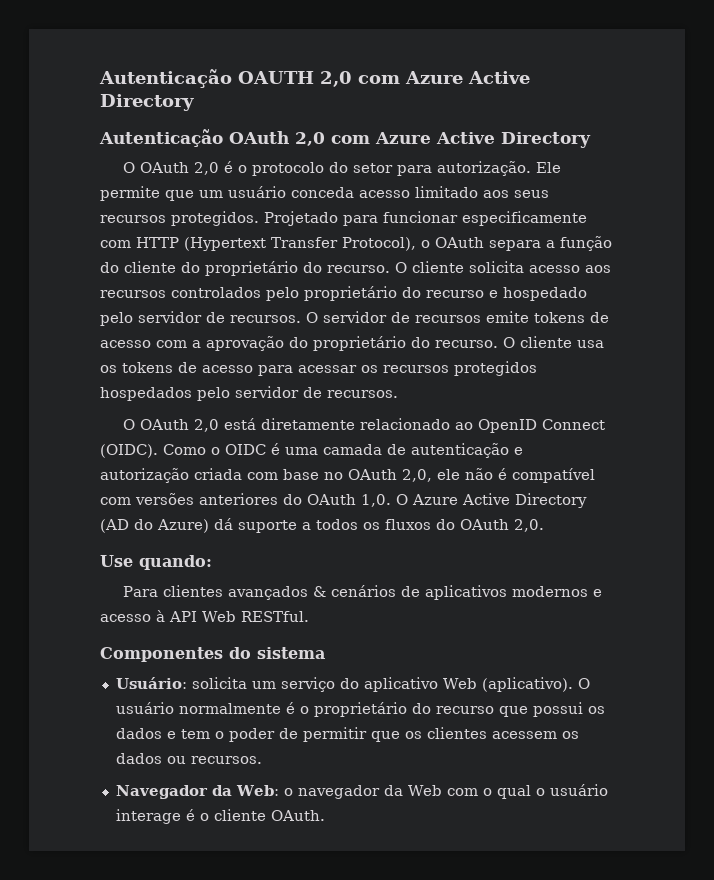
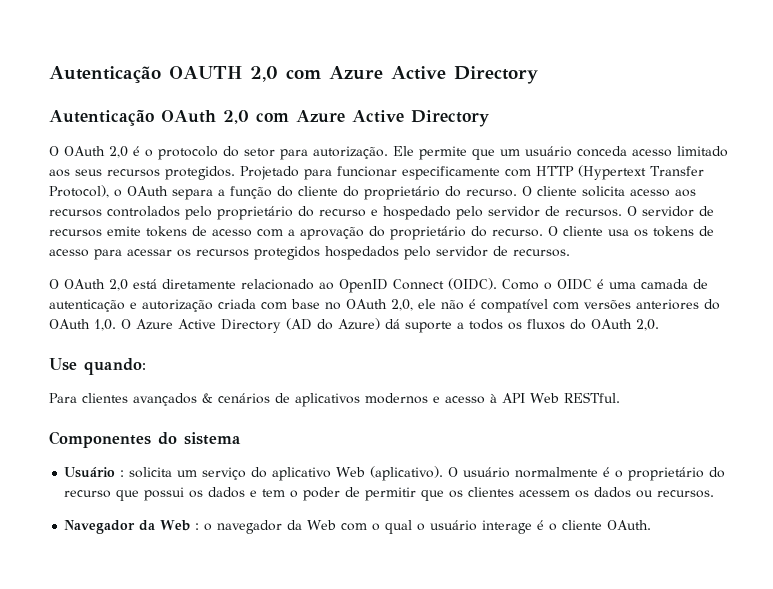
- Usuário: solicita um serviço do aplicativo Web (aplicativo).
+ Usuário : solicita um serviço do aplicativo Web (aplicativo).
- Navegador da Web: o navegador da Web com o qual o usuário interage é o cliente OAuth.
+ Navegador da Web : o navegador da Web com o qual o usuário interage é o cliente OAuth.

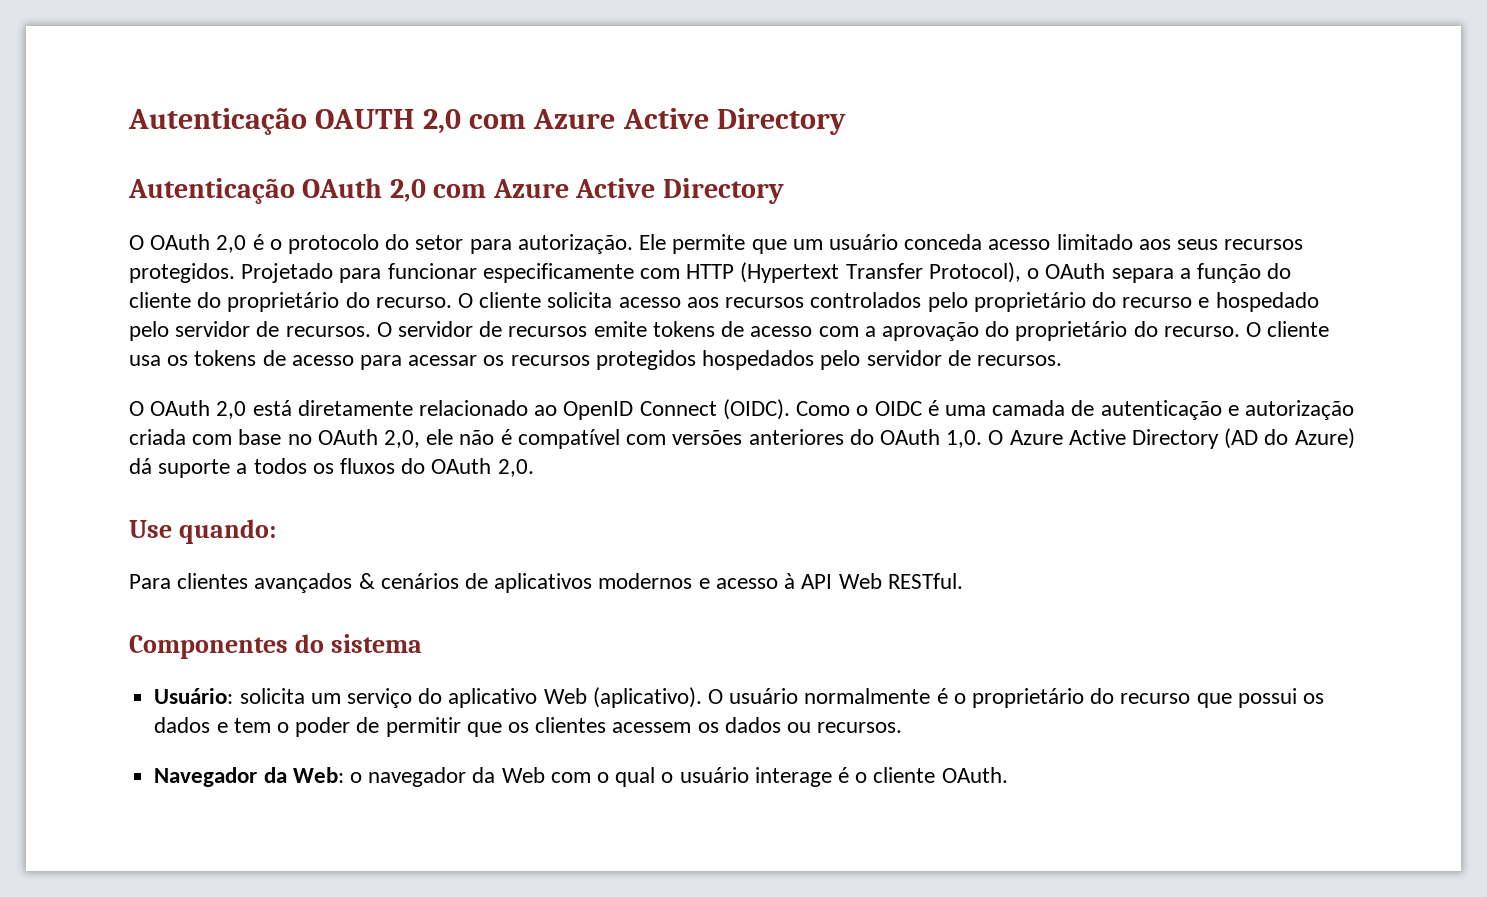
- Usuário : solicita um serviço do aplicativo Web (aplicativo).
+ Usuário: solicita um serviço do aplicativo Web (aplicativo).
- Navegador da Web : o navegador da Web com o qual o usuário interage é o cliente OAuth.
+ Navegador da Web: o navegador da Web com o qual o usuário interage é o cliente OAuth.

